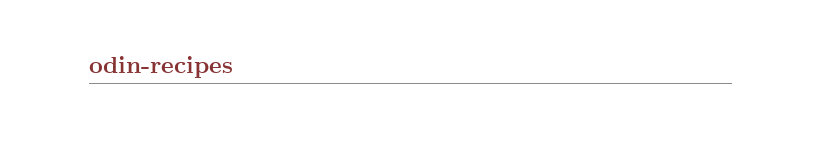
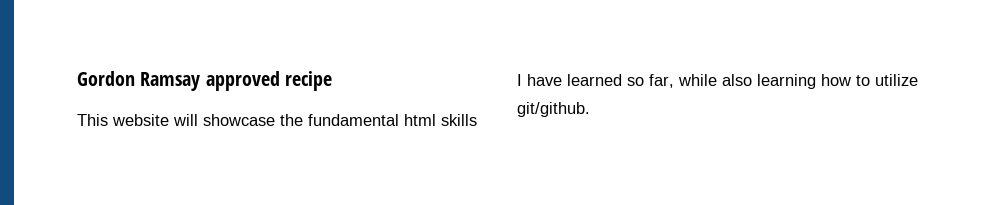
- odin-recipes
+ Gordon Ramsay approved recipe
+ This website will showcase the fundamental html skills I have learned so far, while also learning how to utilize git/github.

